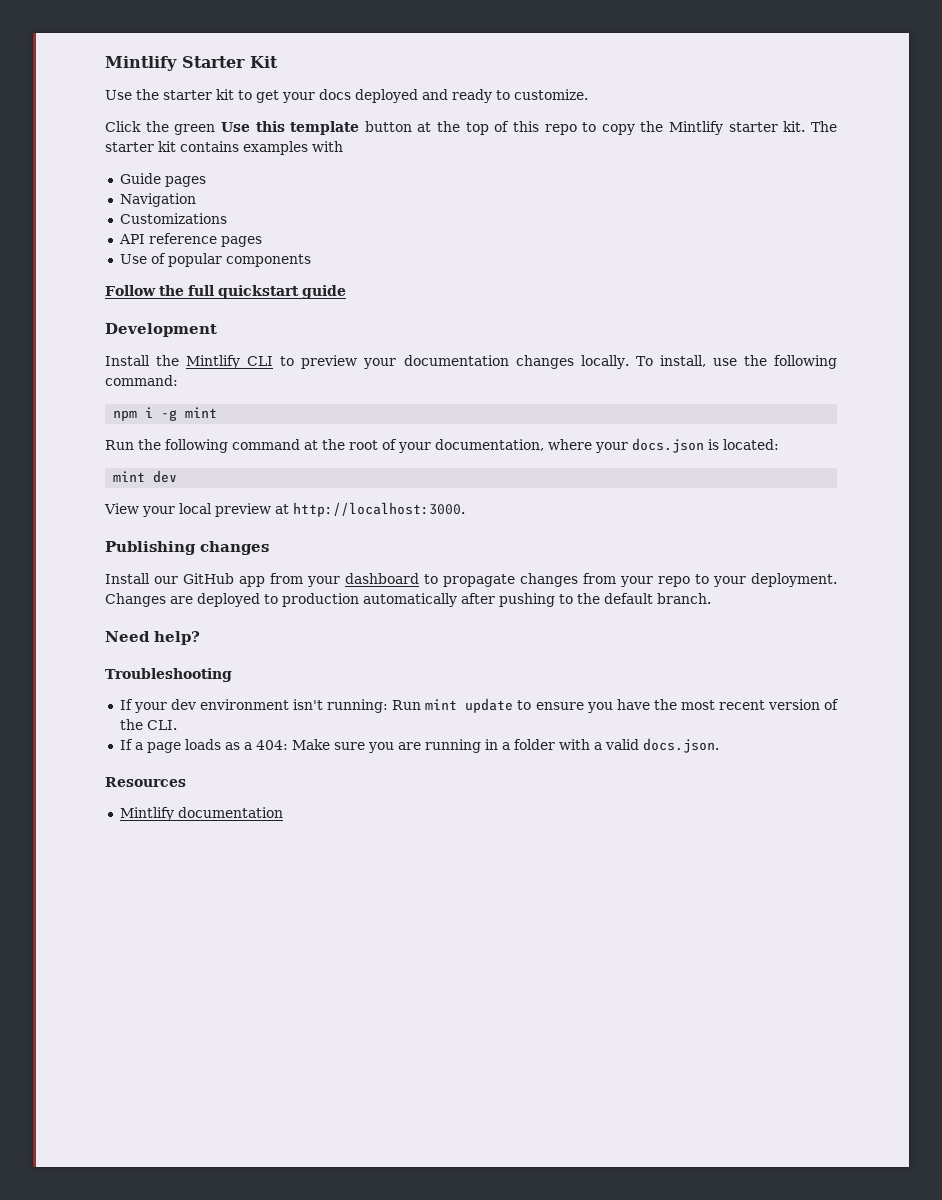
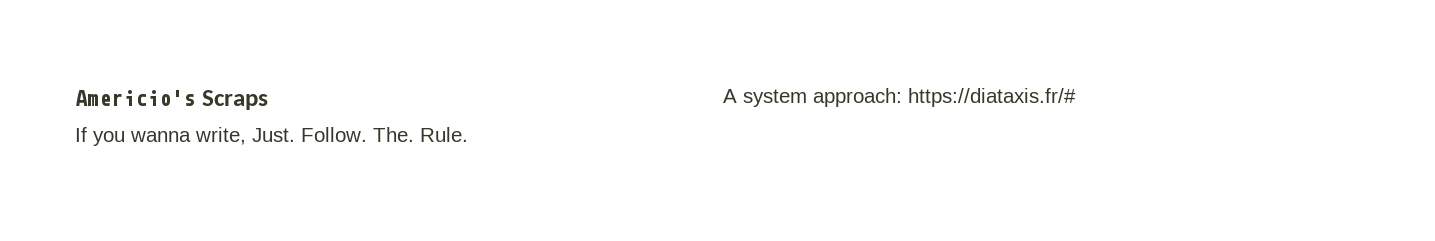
- Mintlify Starter Kit
- Use the starter kit to get your docs deployed and ready to customize.
- Click the green Use this template button at the top of this repo to copy the Mintlify starter kit. The starter kit contains examples with
- Guide pages
- Navigation
- Customizations
- API reference pages
- Use of popular components
- Follow the full quickstart guide
- Development
- Install the Mintlify CLI to preview your documentation changes locally. To install, use the following command:
- npm i -g mint
- Run the following command at the root of your documentation, where your docs.json is located:
- mint dev
- View your local preview at http://localhost:3000.
- Publishing changes
- Install our GitHub app from your dashboard to propagate changes from your repo to your deployment. Changes are deployed to production automatically after pushing to the default branch.
- Need help?
- Troubleshooting
- If your dev environment isn't running: Run mint update to ensure you have the most recent version of the CLI.
- If a page loads as a 404: Make sure you are running in a folder with a valid docs.json.
- Resources
- Mintlify documentation
+ Americio's Scraps
+ If you wanna write, Just. Follow. The. Rule.
+ A system approach: https://diataxis.fr/#

